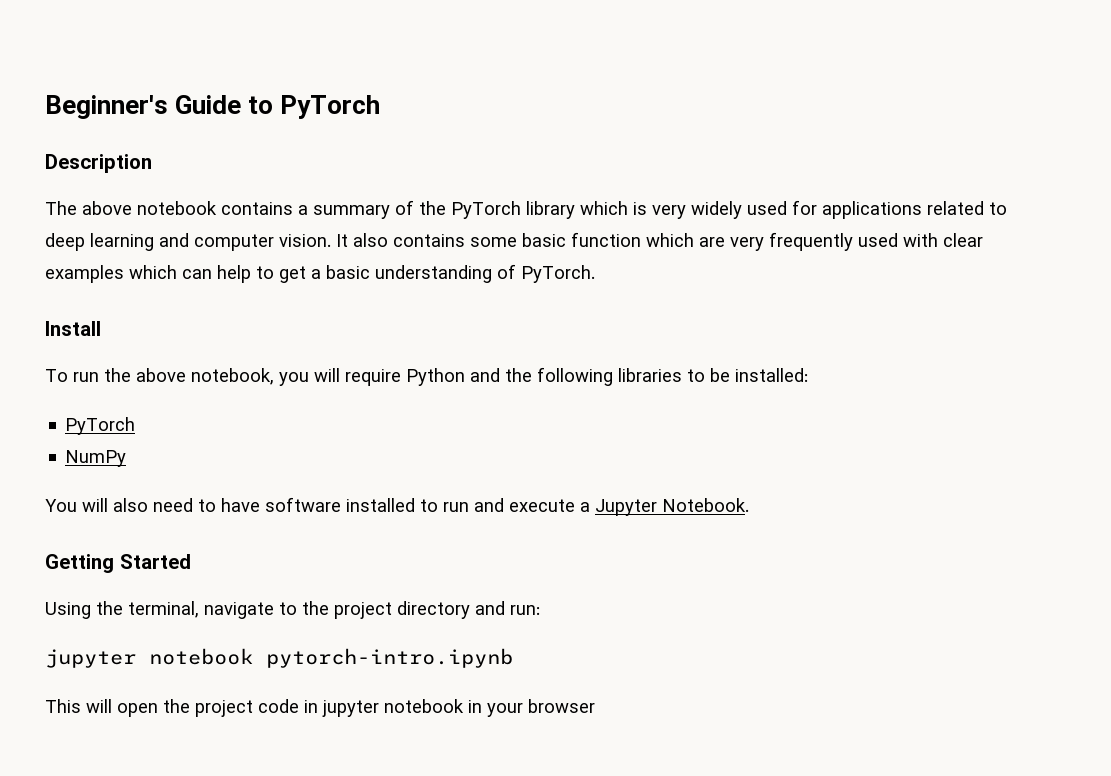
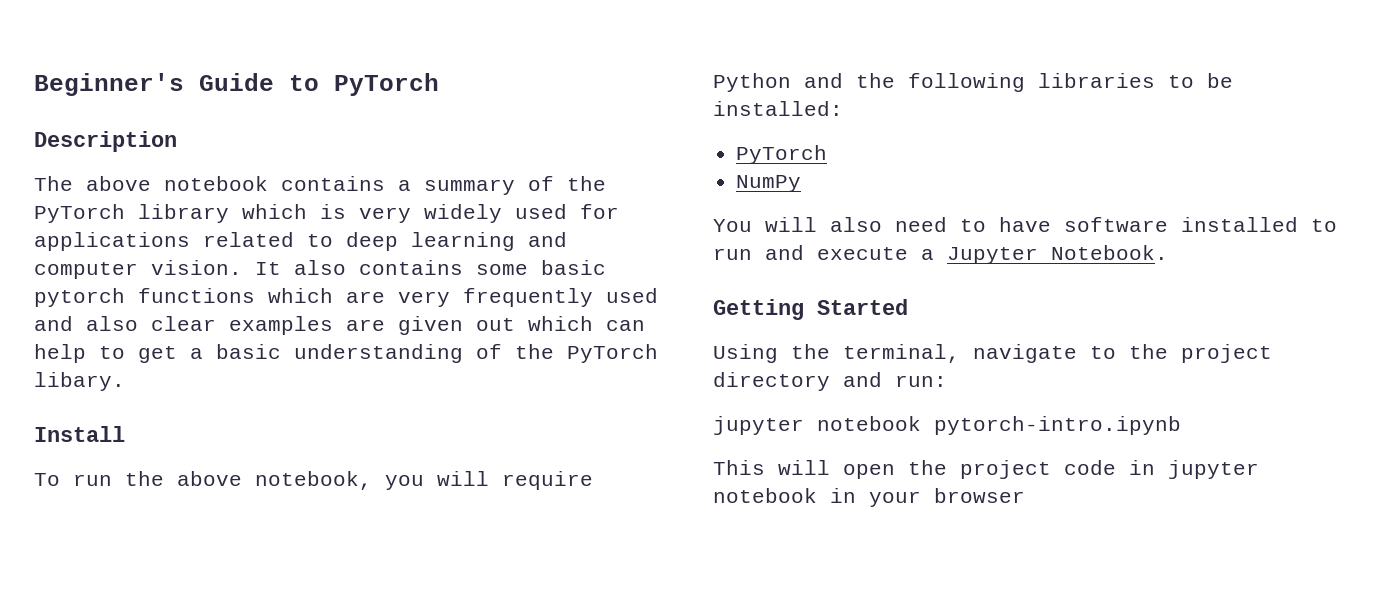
- It also contains some basic function which are very frequently used with clear examples which can help to get a basic understanding of PyTorch.
+ It also contains some basic pytorch functions which are very frequently used and also clear examples are given out which can help to get a basic understanding of the PyTorch libary.

